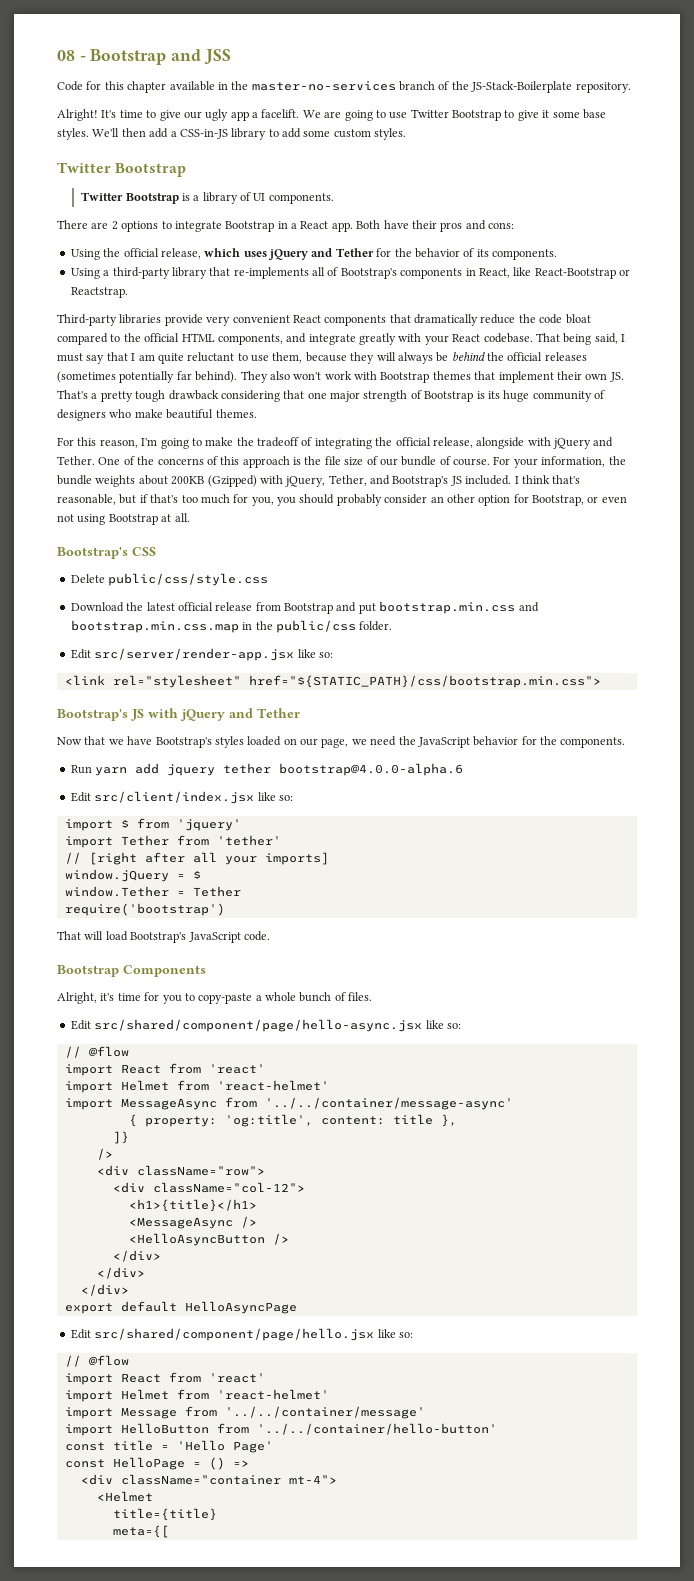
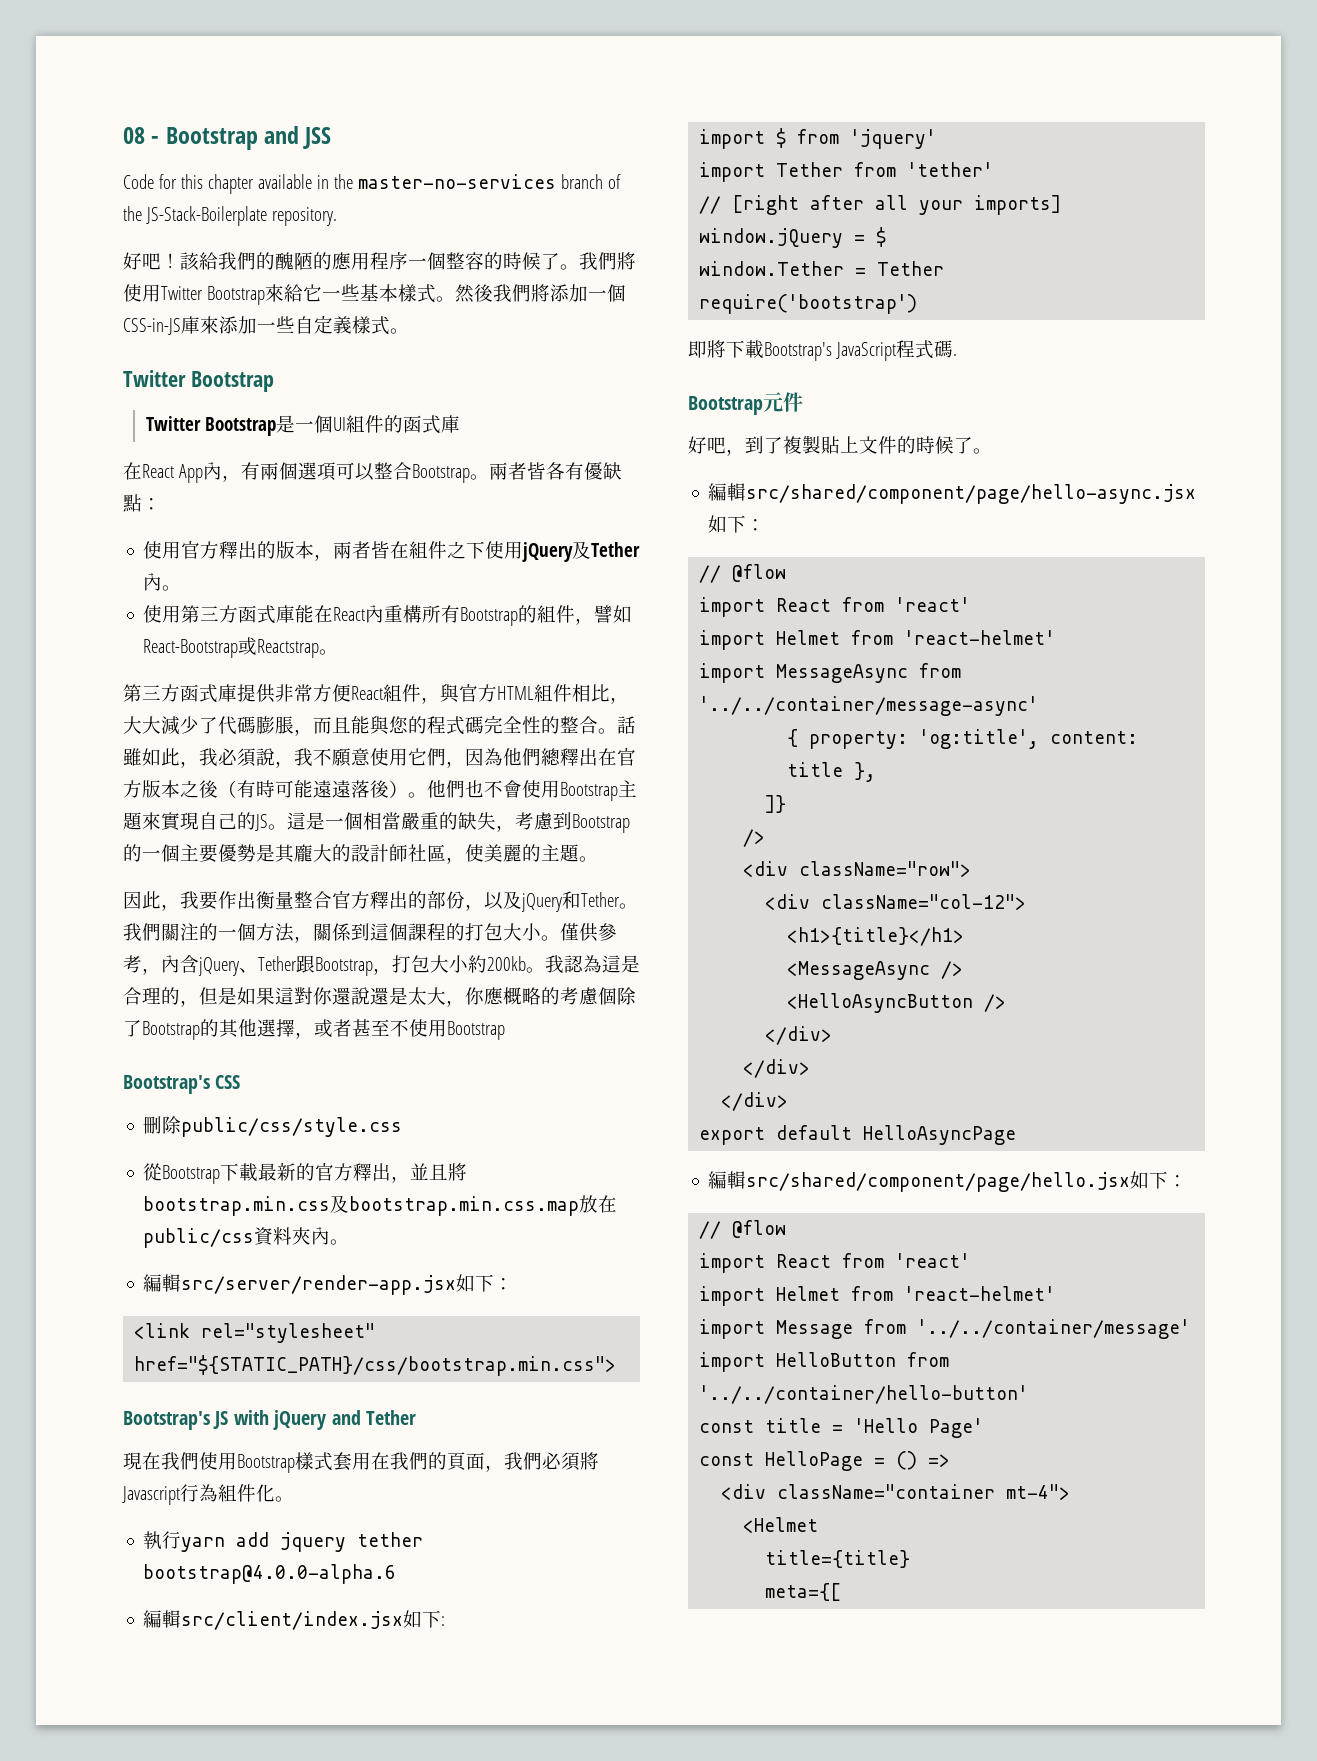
- Alright! It's time to give our ugly app a facelift. We are going to use Twitter Bootstrap to give it some base styles. We'll then add a CSS-in-JS library to add some custom styles.
+ 好吧！該給我們的醜陋的應用程序一個整容的時候了。我們將使用Twitter Bootstrap來給它一些基本樣式。然後我們將添加一個CSS-in-JS庫來添加一些自定義樣式。
  Twitter Bootstrap
- Twitter Bootstrap is a library of UI components.
- There are 2 options to integrate Bootstrap in a React app. Both have their pros and cons:
- Using the official release, which uses jQuery and Tether for the behavior of its components.
- Using a third-party library that re-implements all of Bootstrap's components in React, like React-Bootstrap or Reactstrap.
- Third-party libraries provide very convenient React components that dramatically reduce the code bloat compared to the official HTML components, and integrate greatly with your React codebase. That being said, I must say that I am quite reluctant to use them, because they will always be behind the official releases (sometimes potentially far behind). They also won't work with Bootstrap themes that implement their own JS. That's a pretty tough drawback considering that one major strength of Bootstrap is its huge community of designers who make beautiful themes.
- For this reason, I'm going to make the tradeoff of integrating the official release, alongside with jQuery and Tether. One of the concerns of this approach is the file size of our bundle of course. For your information, the bundle weights about 200KB (Gzipped) with jQuery, Tether, and Bootstrap's JS included. I think that's reasonable, but if that's too much for you, you should probably consider an other option for Bootstrap, or even not using Bootstrap at all.
+ Twitter Bootstrap是一個UI組件的函式庫
+ 在React App內，有兩個選項可以整合Bootstrap。兩者皆各有優缺點：
+ 使用官方釋出的版本，兩者皆在組件之下使用jQuery及Tether內。
+ 使用第三方函式庫能在React內重構所有Bootstrap的組件，譬如React-Bootstrap或Reactstrap。
+ 第三方函式庫提供非常方便React組件，與官方HTML組件相比，大大減少了代碼膨脹，而且能與您的程式碼完全性的整合。話雖如此，我必須說，我不願意使用它們，因為他們總釋出在官方版本之後（有時可能遠遠落後）。他們也不會使用Bootstrap主題來實現自己的JS。這是一個相當嚴重的缺失，考慮到Bootstrap的一個主要優勢是其龐大的設計師社區，使美麗的主題。
+ 因此，我要作出衡量整合官方釋出的部份，以及jQuery和Tether。我們關注的一個方法，關係到這個課程的打包大小。僅供參考，內含jQuery、Tether跟Bootstrap，打包大小約200kb。我認為這是合理的，但是如果這對你還說還是太大，你應概略的考慮個除了Bootstrap的其他選擇，或者甚至不使用Bootstrap
- Delete public/css/style.css
+ 刪除public/css/style.css
- Download the latest official release from Bootstrap and put bootstrap.min.css and bootstrap.min.css.map in the public/css folder.
- Edit src/server/render-app.jsx like so:
+ 從Bootstrap下載最新的官方釋出，並且將bootstrap.min.css及bootstrap.min.css.map放在public/css資料夾內。
+ 編輯src/server/render-app.jsx如下：
- Now that we have Bootstrap's styles loaded on our page, we need the JavaScript behavior for the components.
- Run yarn add jquery tether bootstrap@4.0.0-alpha.6
+ 現在我們使用Bootstrap樣式套用在我們的頁面，我們必須將Javascript行為組件化。
+ 執行yarn add jquery tether bootstrap@4.0.0-alpha.6
- Edit src/client/index.jsx like so:
+ 編輯src/client/index.jsx如下:
- That will load Bootstrap's JavaScript code.
- Bootstrap Components
- Alright, it's time for you to copy-paste a whole bunch of files.
- Edit src/shared/component/page/hello-async.jsx like so:
+ 即將下載Bootstrap's JavaScript程式碼.
+ Bootstrap元件
+ 好吧，到了複製貼上文件的時候了。
+ 編輯src/shared/component/page/hello-async.jsx如下：
- Edit src/shared/component/page/hello.jsx like so:
+ 編輯src/shared/component/page/hello.jsx如下：

